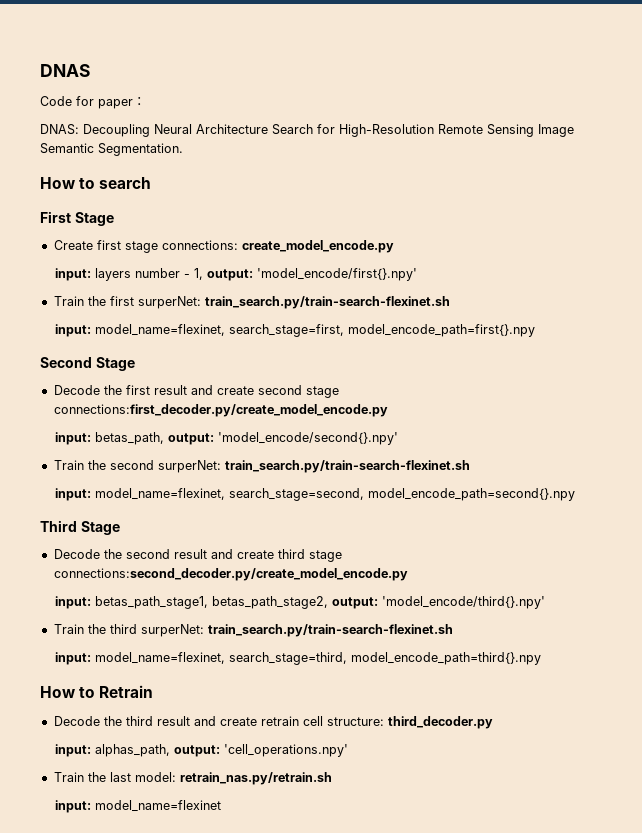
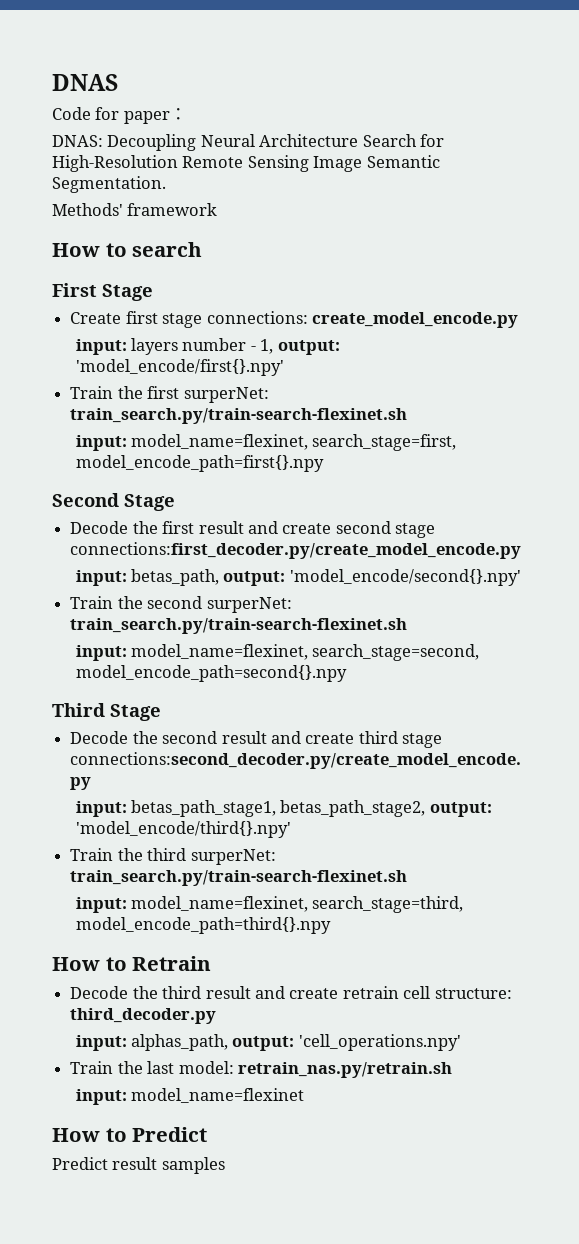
+ Methods' framework
+ How to Predict
+ Predict result samples

